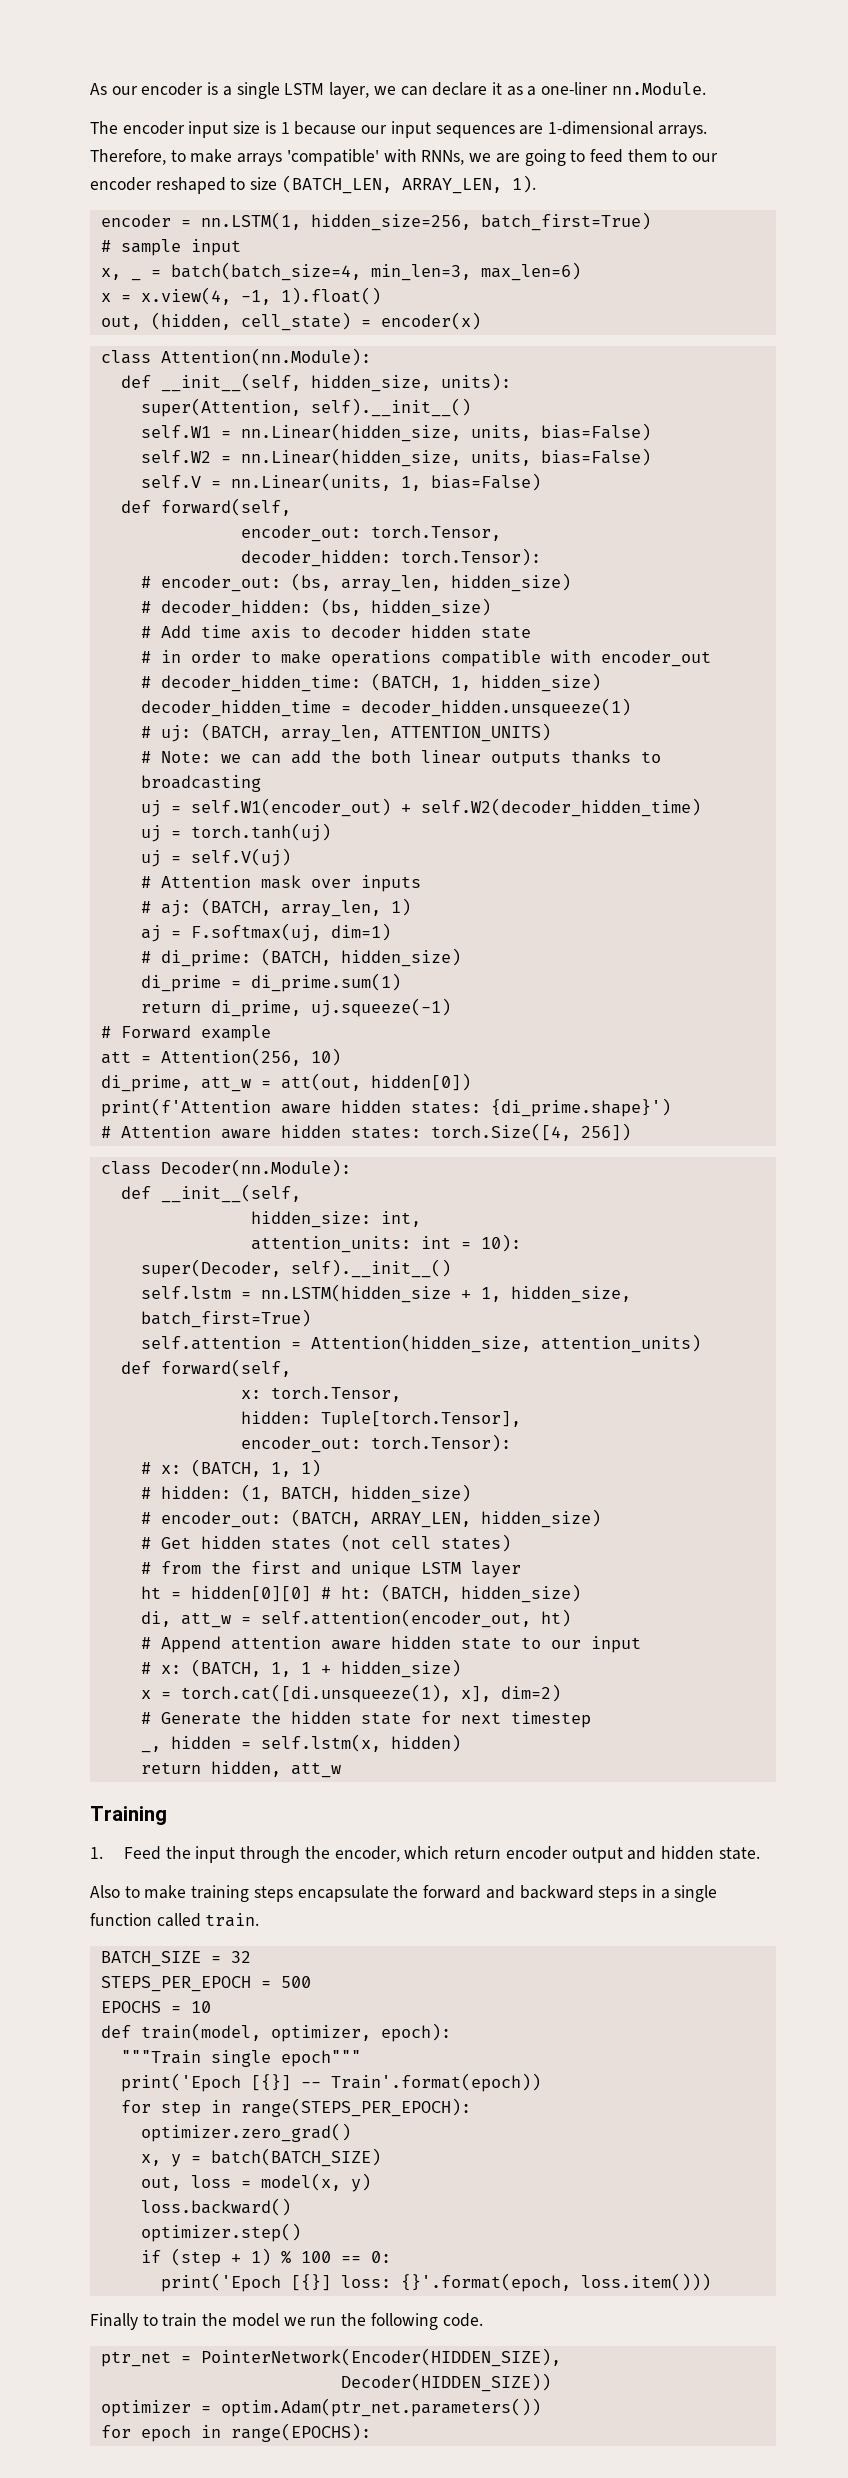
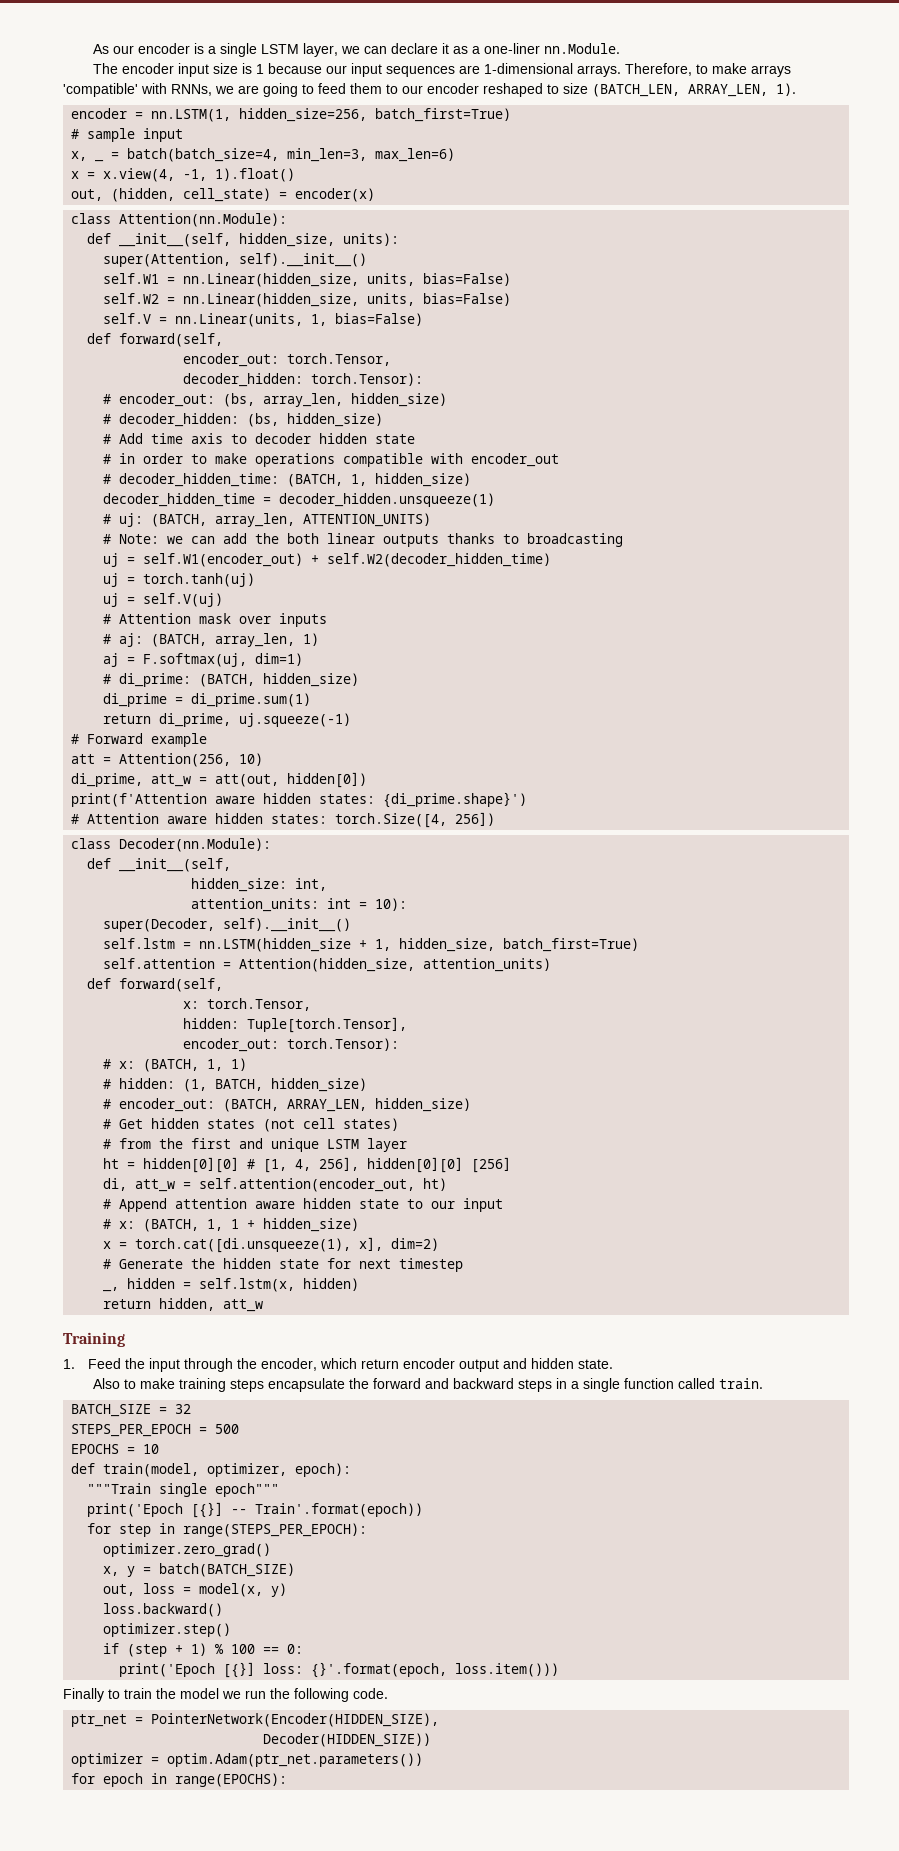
- ht = hidden[0][0] # ht: (BATCH, hidden_size)
+ ht = hidden[0][0] # [1, 4, 256], hidden[0][0] [256]

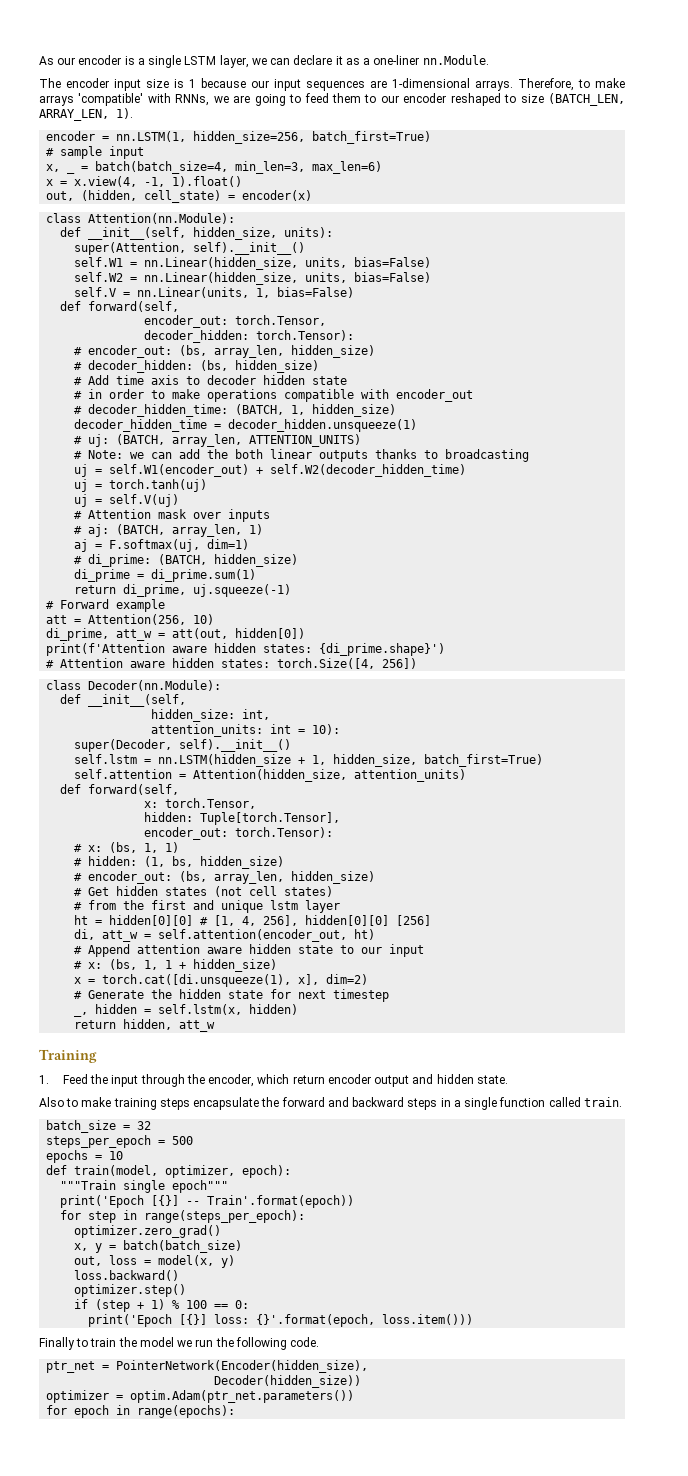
- # x: (BATCH, 1, 1)
+ # x: (bs, 1, 1)
- # hidden: (1, BATCH, hidden_size)
- # encoder_out: (BATCH, ARRAY_LEN, hidden_size)
+ # hidden: (1, bs, hidden_size)
+ # encoder_out: (bs, array_len, hidden_size)
- # from the first and unique LSTM layer
+ # from the first and unique lstm layer
- # x: (BATCH, 1, 1 + hidden_size)
+ # x: (bs, 1, 1 + hidden_size)
- BATCH_SIZE = 32
+ batch_size = 32
- STEPS_PER_EPOCH = 500
+ steps_per_epoch = 500
- EPOCHS = 10
+ epochs = 10
- for step in range(STEPS_PER_EPOCH):
+ for step in range(steps_per_epoch):
- x, y = batch(BATCH_SIZE)
+ x, y = batch(batch_size)
- ptr_net = PointerNetwork(Encoder(HIDDEN_SIZE),
- Decoder(HIDDEN_SIZE))
+ ptr_net = PointerNetwork(Encoder(hidden_size),
+ Decoder(hidden_size))
- for epoch in range(EPOCHS):
+ for epoch in range(epochs):

